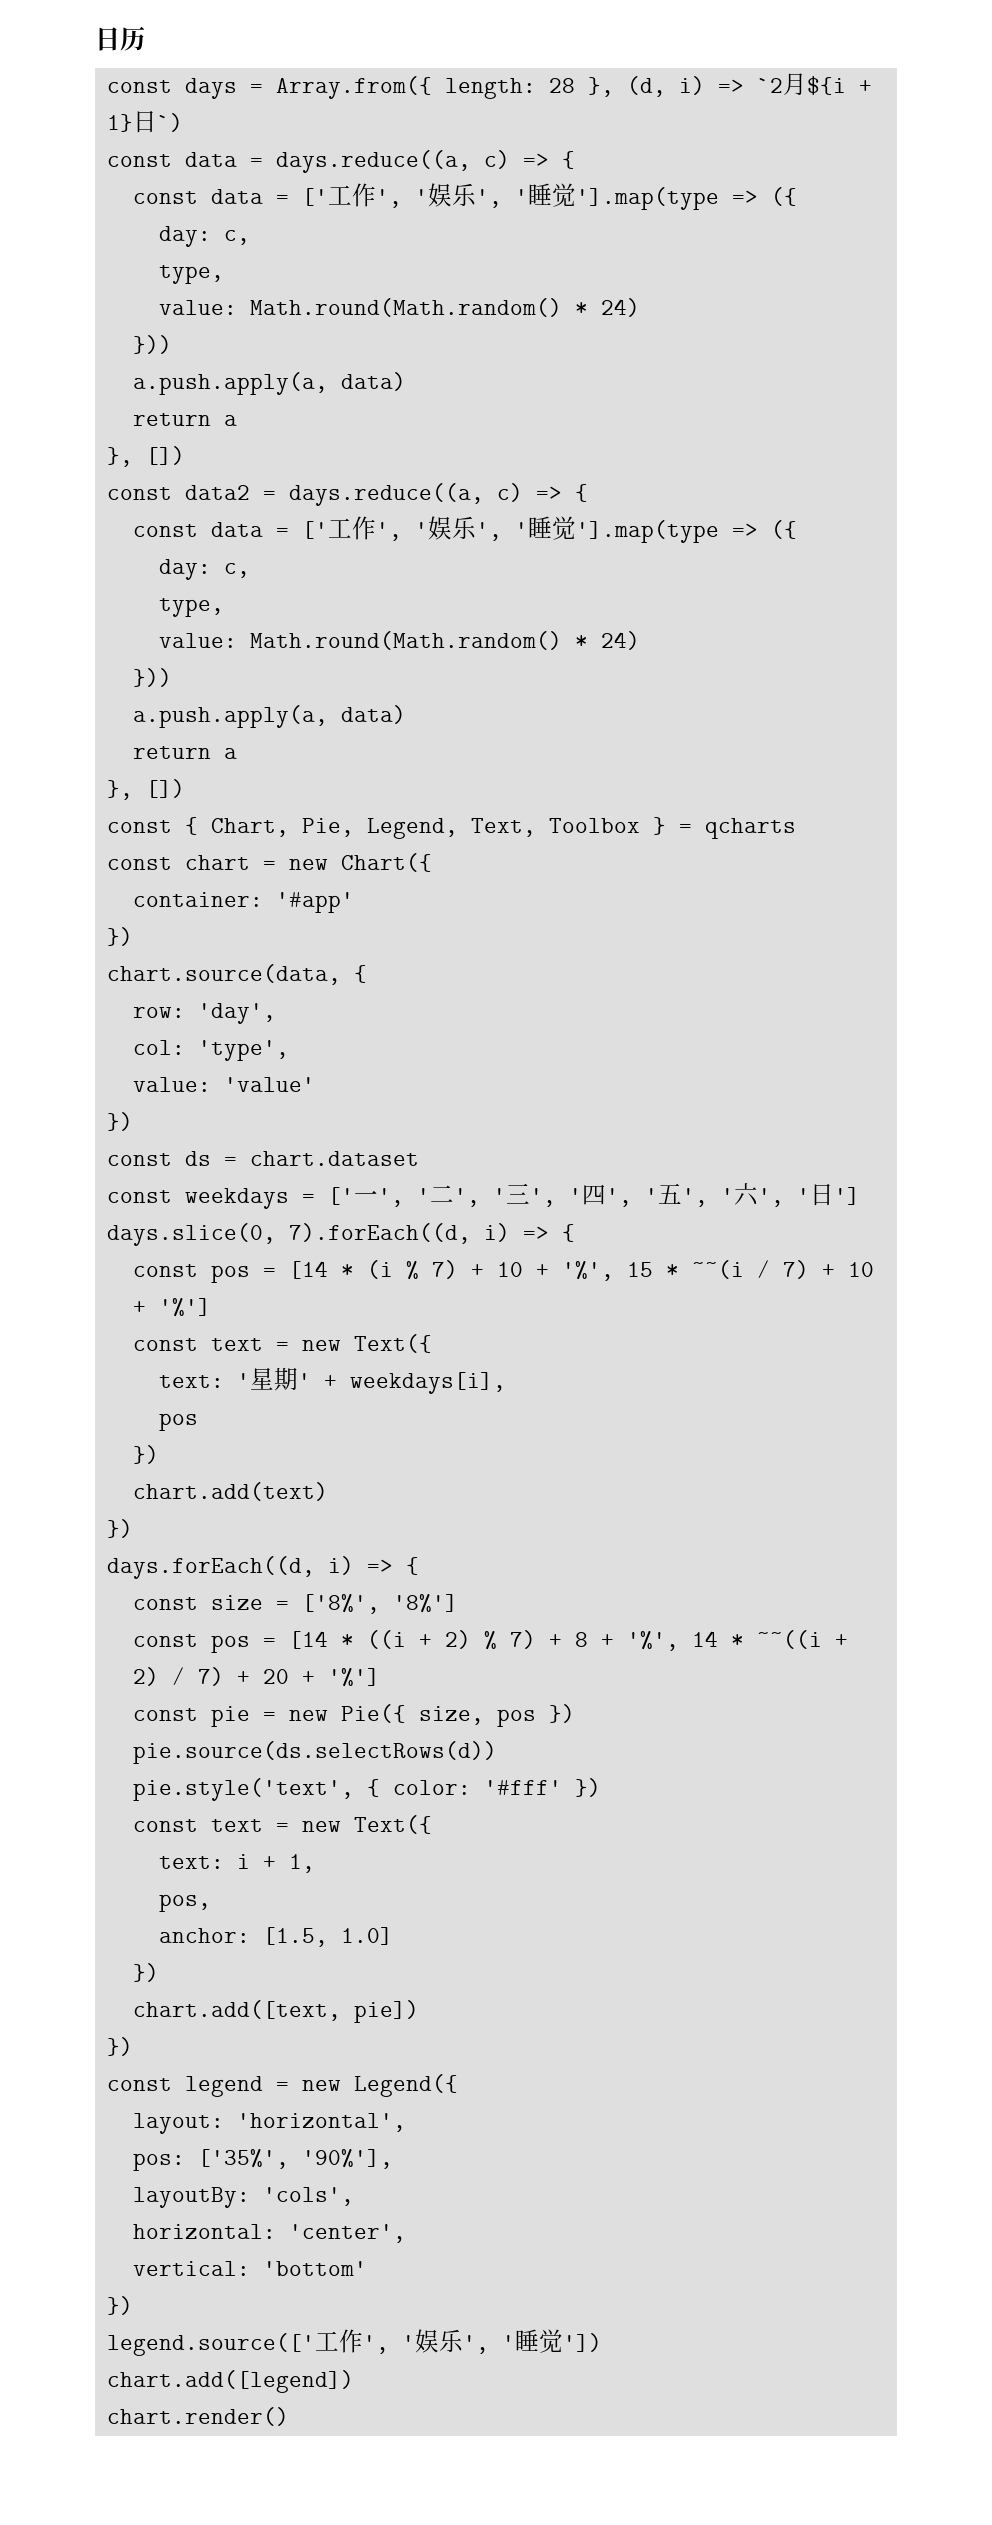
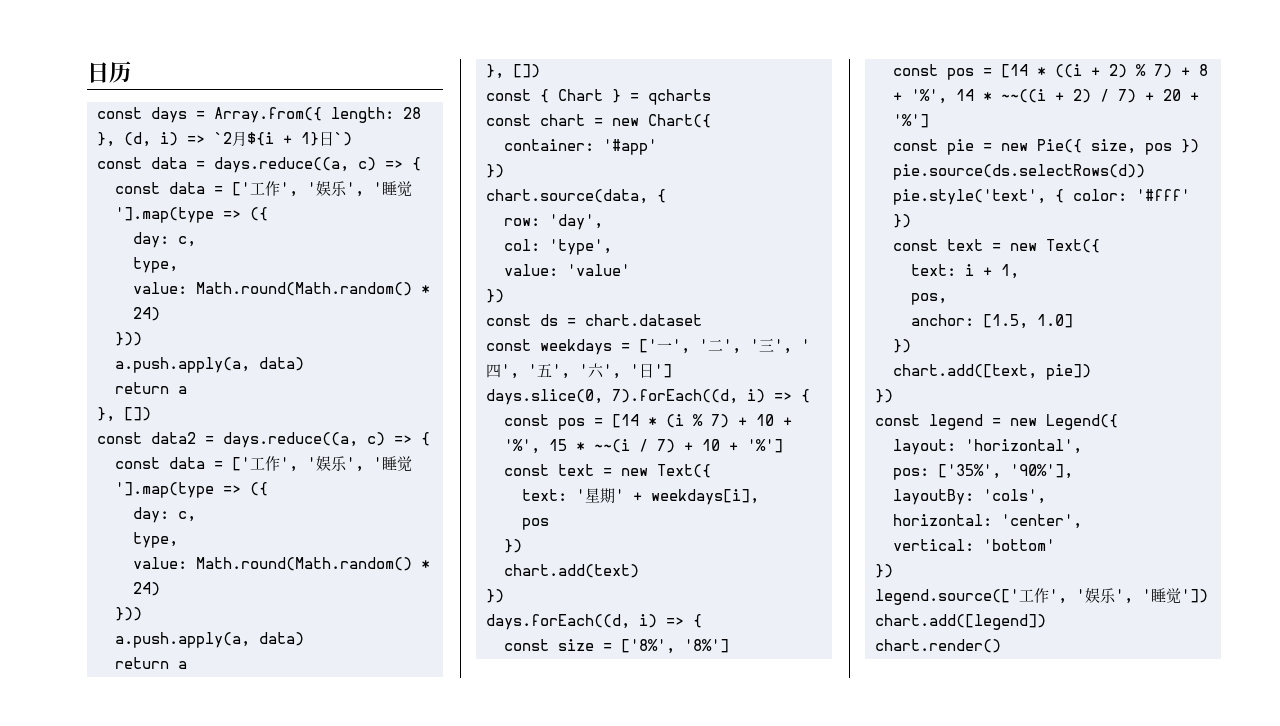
- const { Chart, Pie, Legend, Text, Toolbox } = qcharts
+ const { Chart } = qcharts

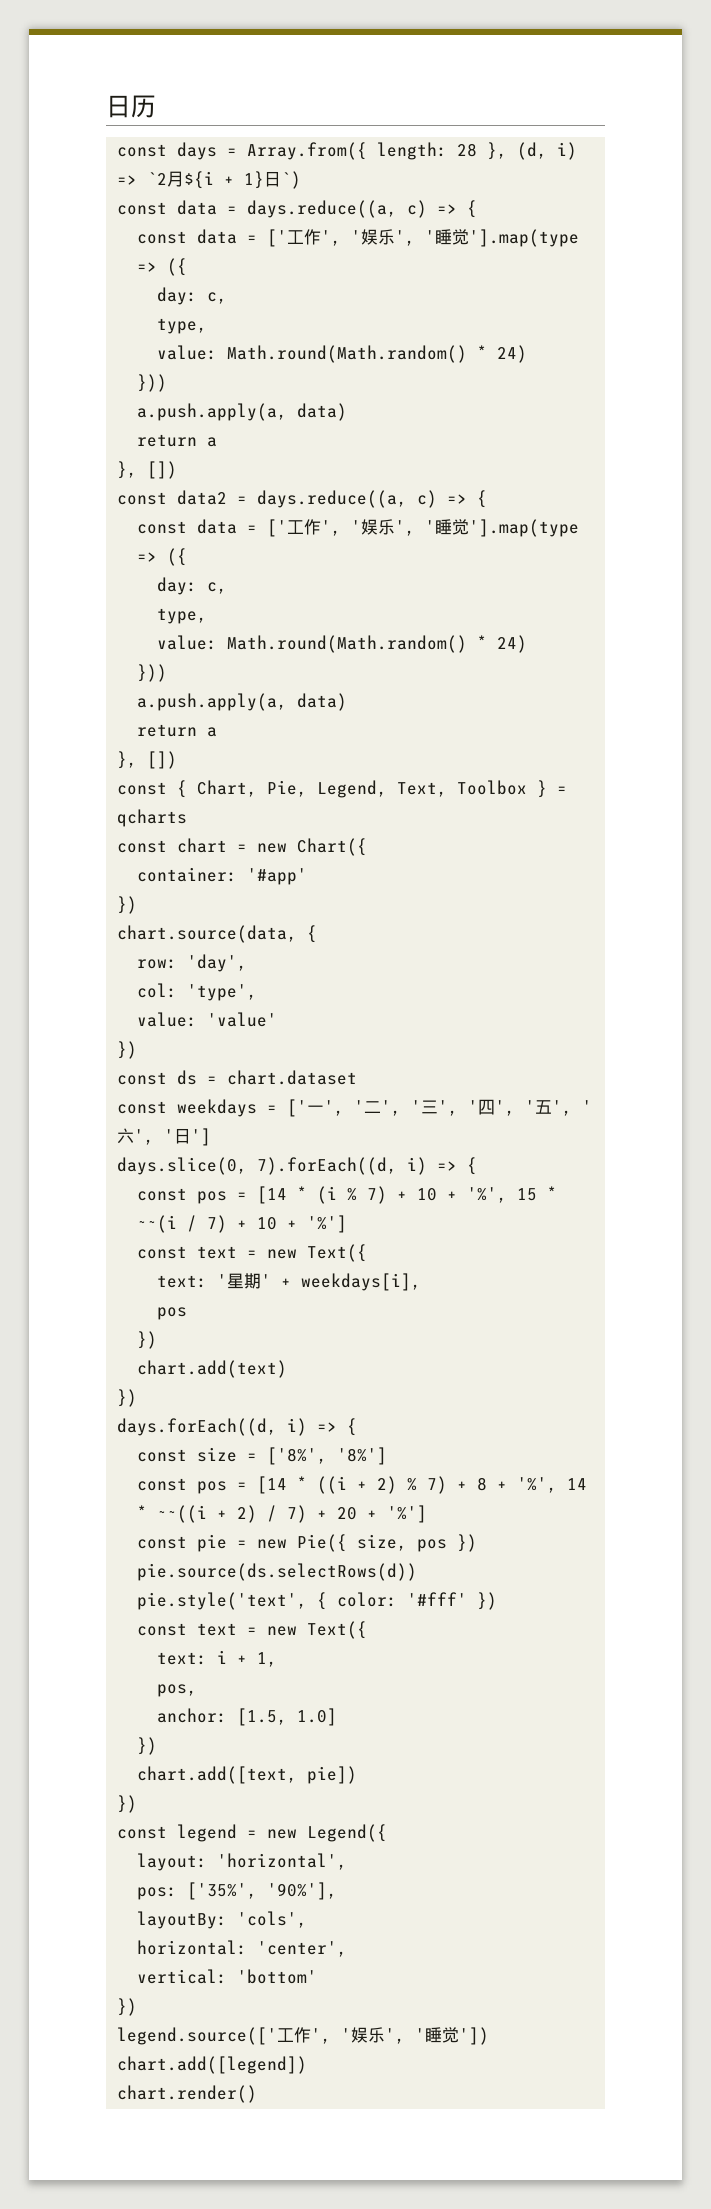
- const { Chart } = qcharts
+ const { Chart, Pie, Legend, Text, Toolbox } = qcharts

